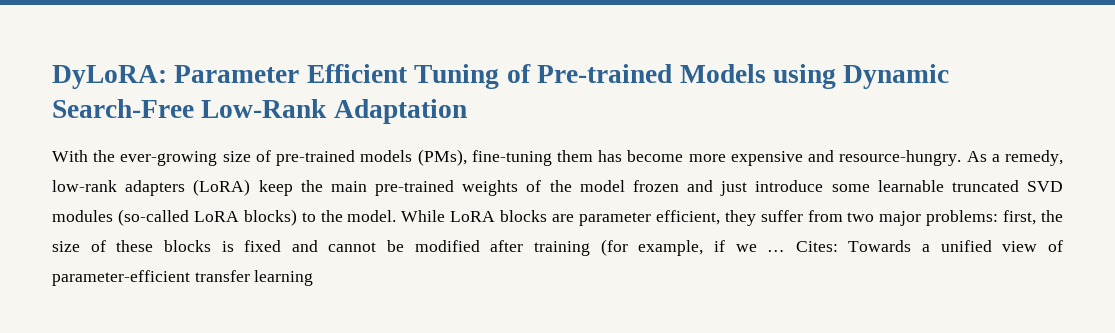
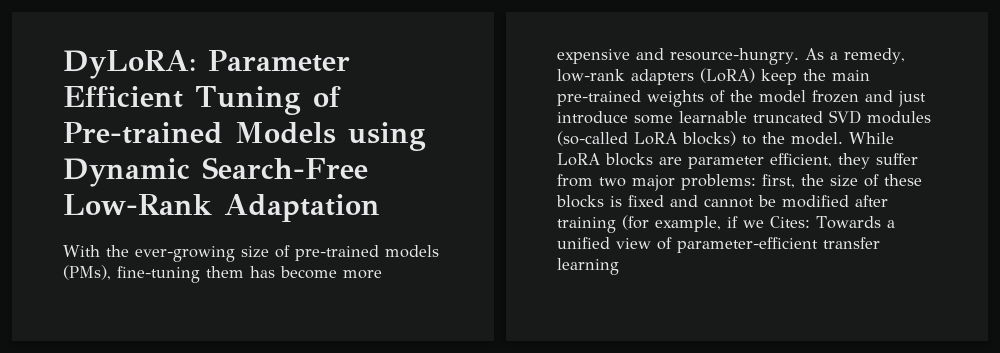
- While LoRA blocks are parameter efficient, they suffer from two major problems: first, the size of these blocks is fixed and cannot be modified after training (for example, if we … Cites: Towards a unified view of parameter-efficient transfer learning
+ While LoRA blocks are parameter efficient, they suffer from two major problems: first, the size of these blocks is fixed and cannot be modified after training (for example, if we Cites: Towards a unified view of parameter-efficient transfer learning

